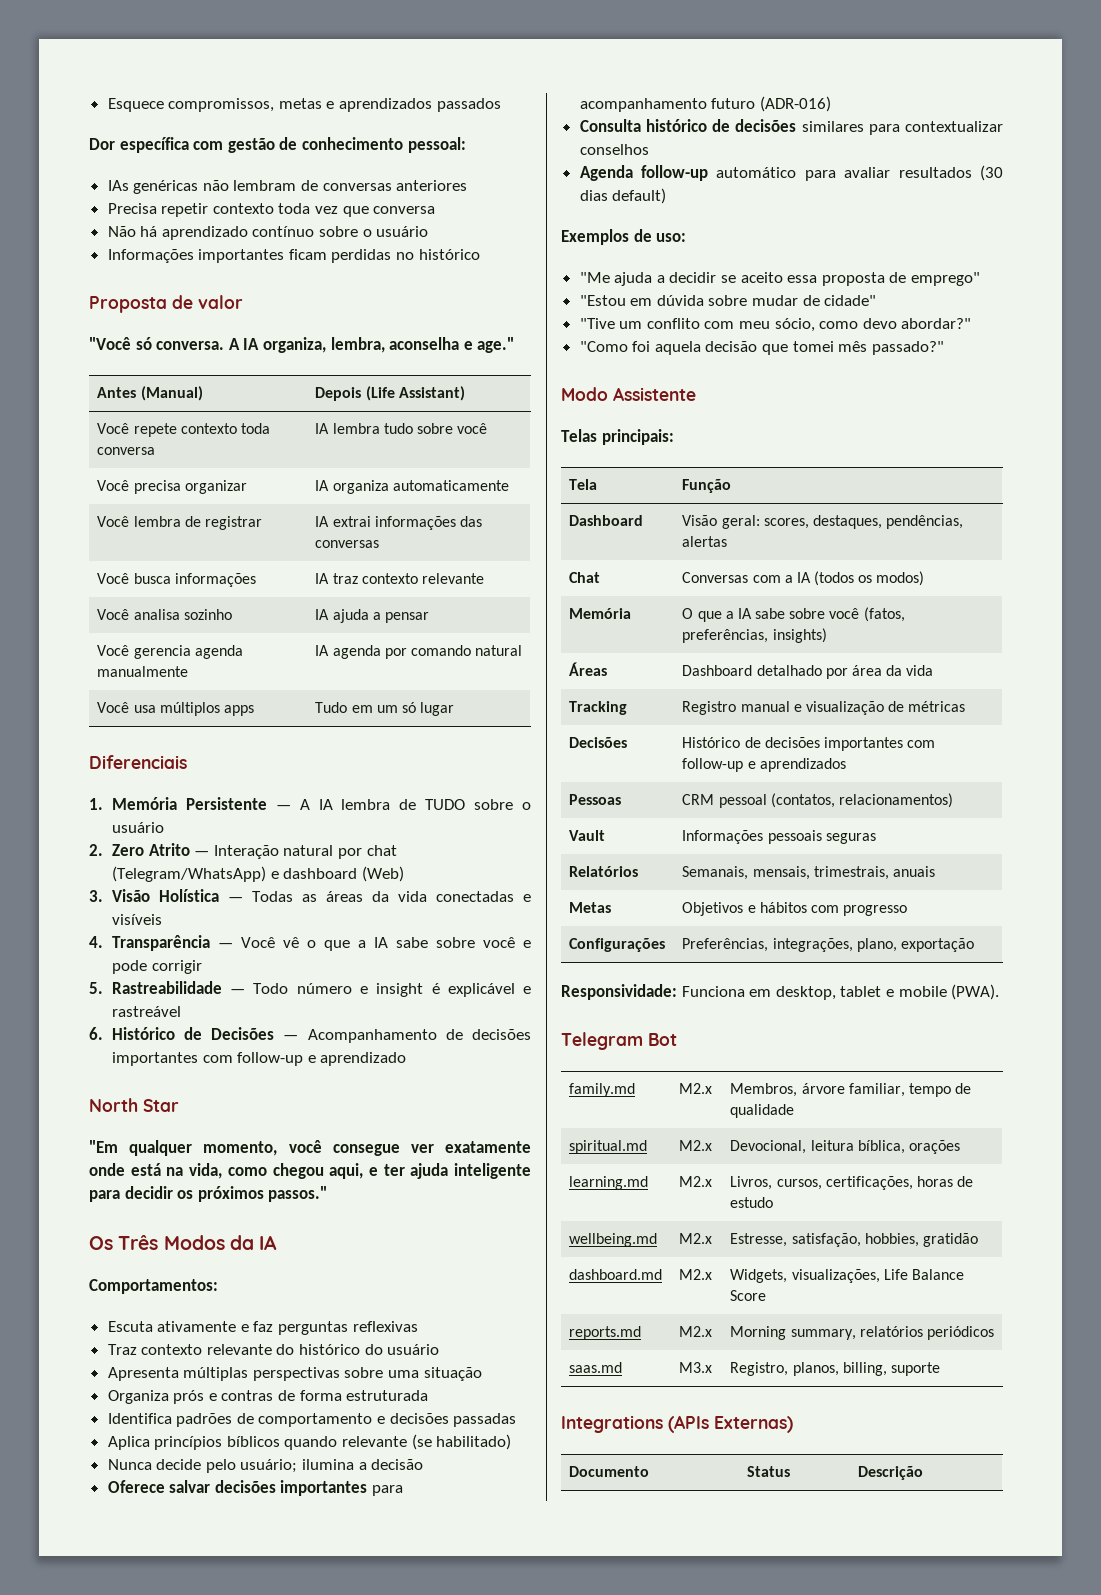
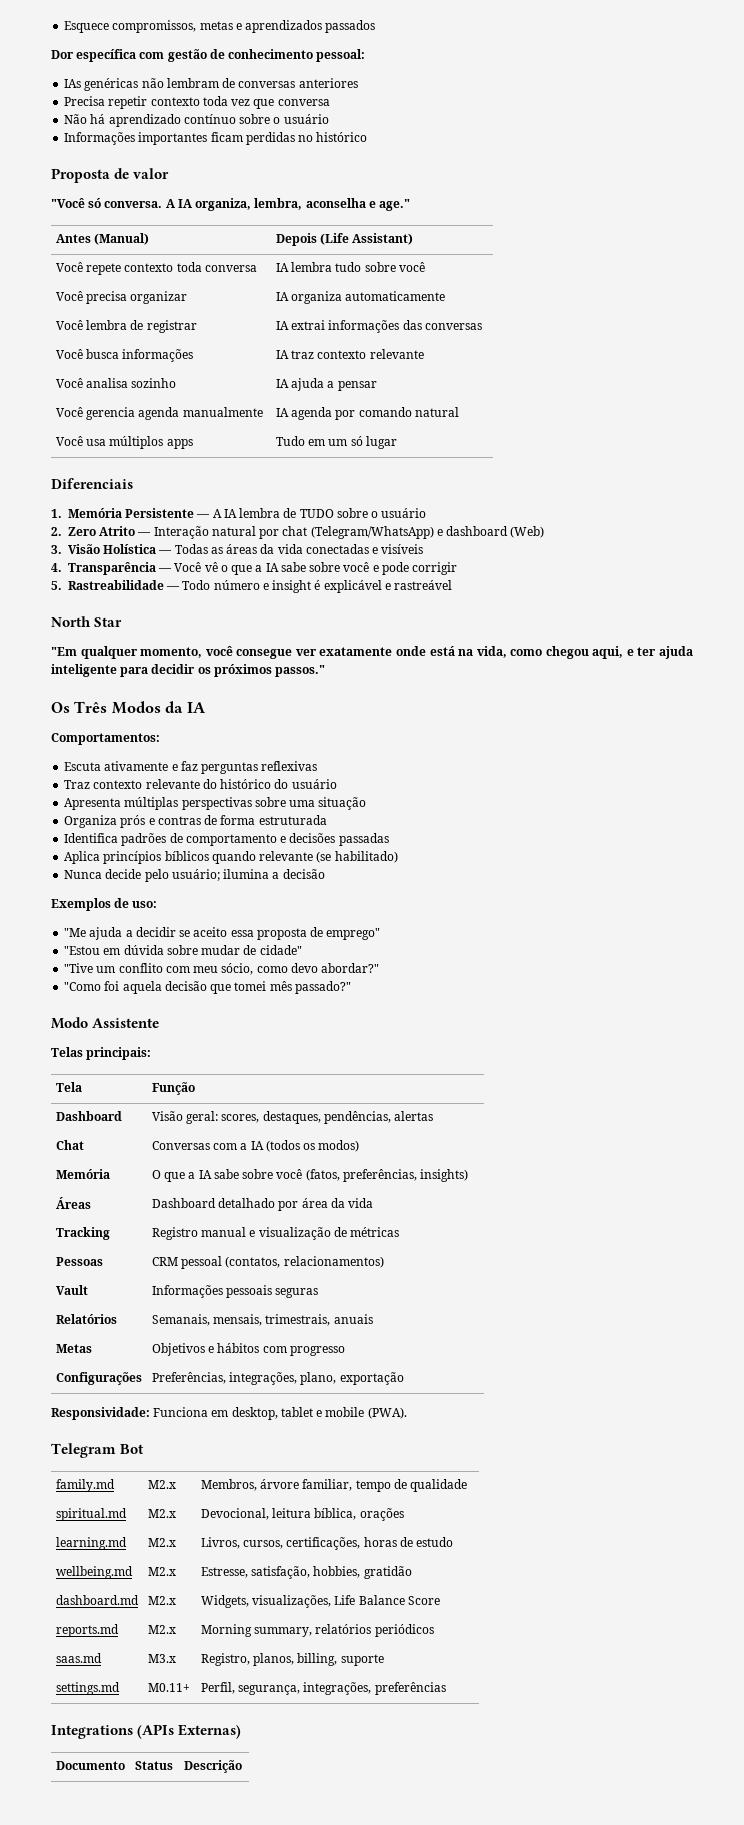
- 6. Histórico de Decisões — Acompanhamento de decisões importantes com follow-up e aprendizado
- Oferece salvar decisões importantes para acompanhamento futuro (ADR-016)
- Consulta histórico de decisões similares para contextualizar conselhos
- Agenda follow-up automático para avaliar resultados (30 dias default)
- Decisões | Histórico de decisões importantes com follow-up e aprendizados
+ settings.md | M0.11+ | Perfil, segurança, integrações, preferências

